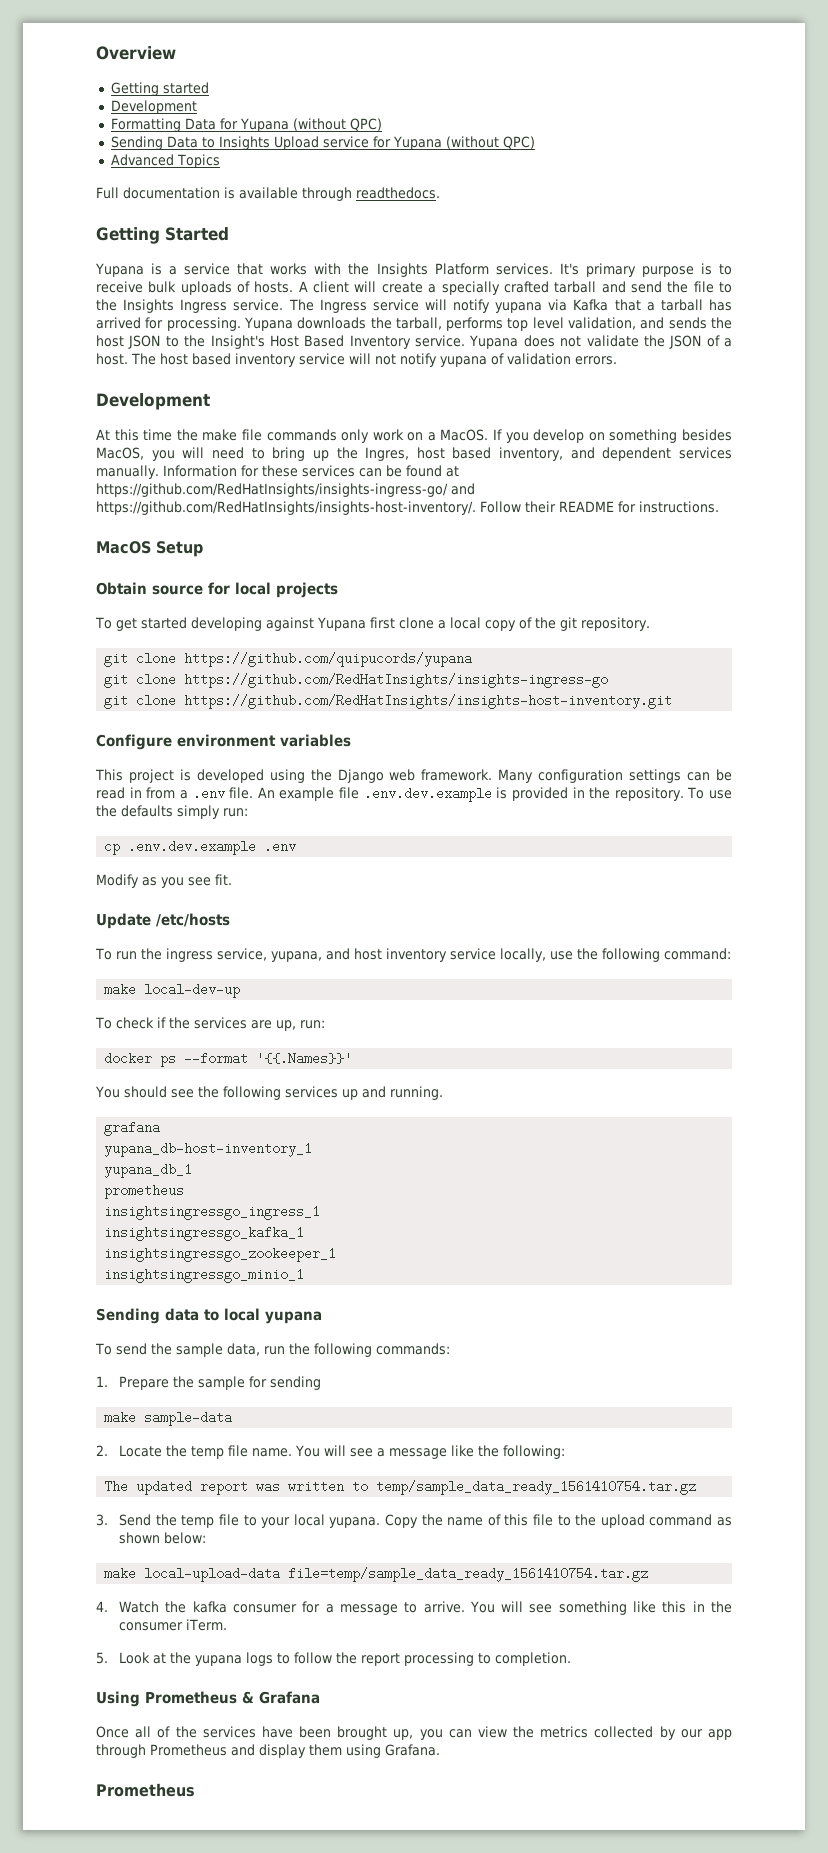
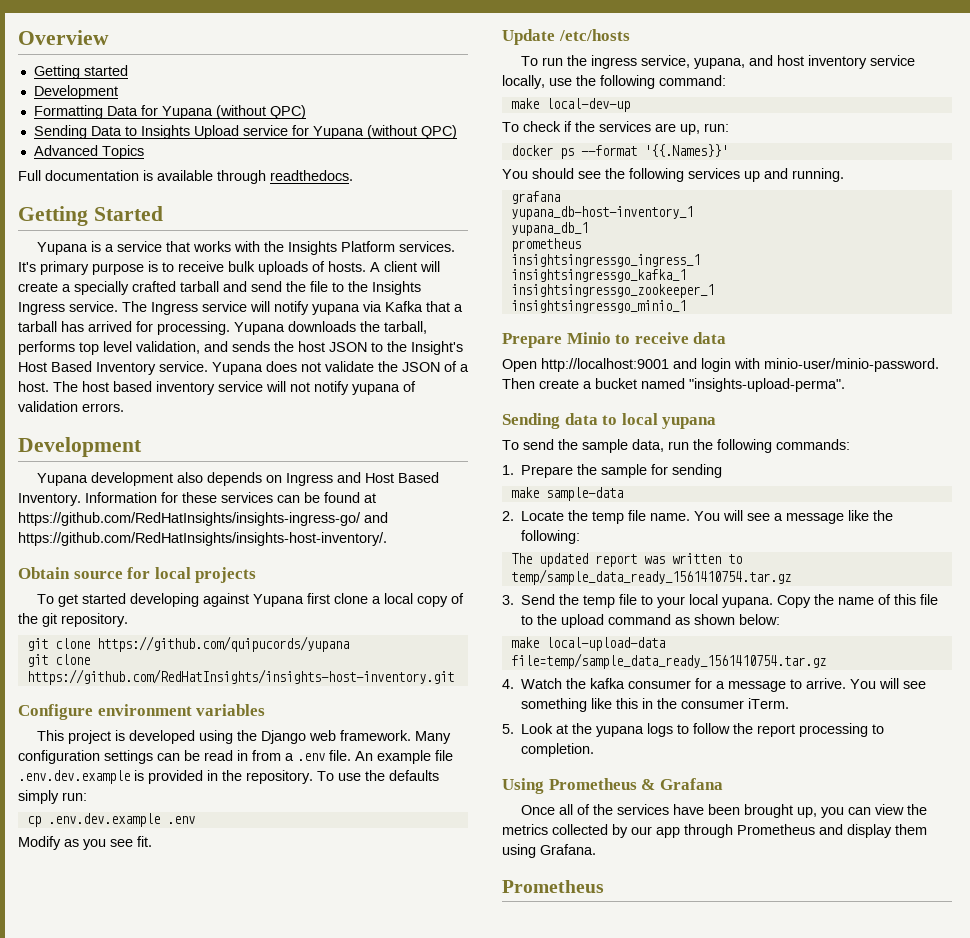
- At this time the make file commands only work on a MacOS. If you develop on something besides MacOS, you will need to bring up the Ingres, host based inventory, and dependent services manually.
+ Yupana development also depends on Ingress and Host Based Inventory.
- Information for these services can be found at https://github.com/RedHatInsights/insights-ingress-go/ and https://github.com/RedHatInsights/insights-host-inventory/. Follow their README for instructions.
- MacOS Setup
+ Information for these services can be found at https://github.com/RedHatInsights/insights-ingress-go/ and https://github.com/RedHatInsights/insights-host-inventory/.
- git clone https://github.com/RedHatInsights/insights-ingress-go
+ Prepare Minio to receive data
+ Open http://localhost:9001 and login with minio-user/minio-password. Then create a bucket named "insights-upload-perma".

